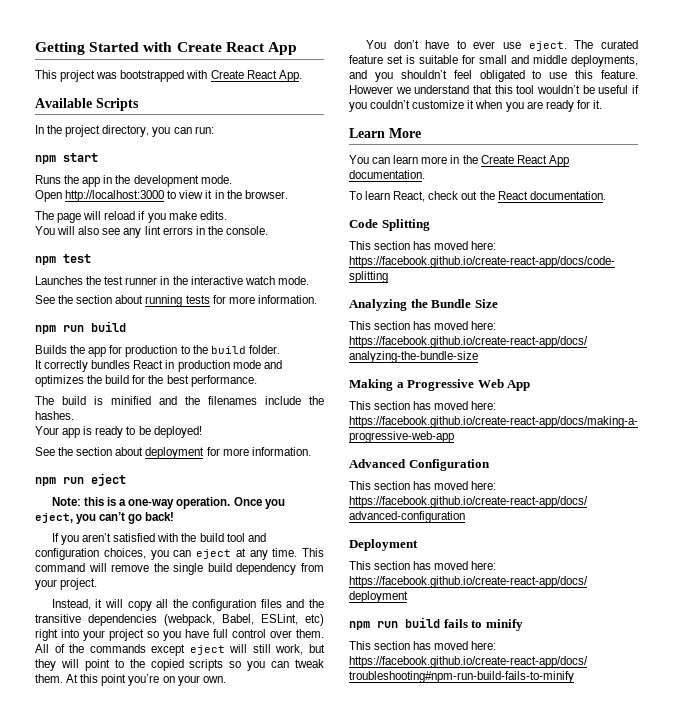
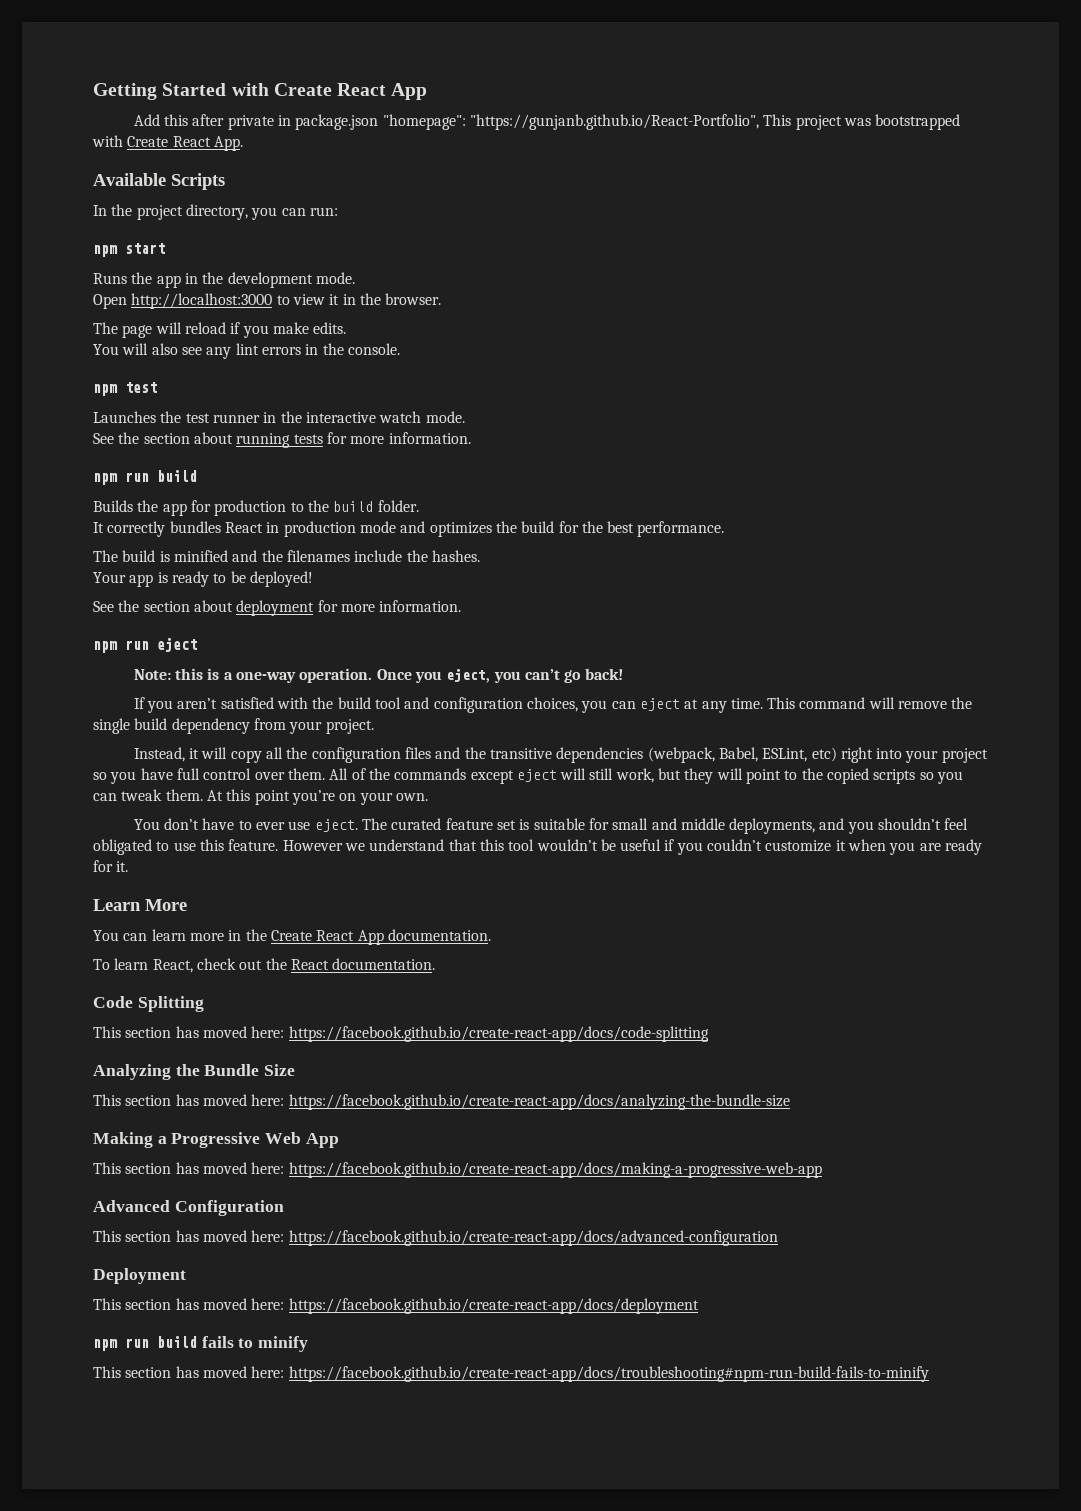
- This project was bootstrapped with Create React App.
+ Add this after private in package.json "homepage": "https://gunjanb.github.io/React-Portfolio", This project was bootstrapped with Create React App.

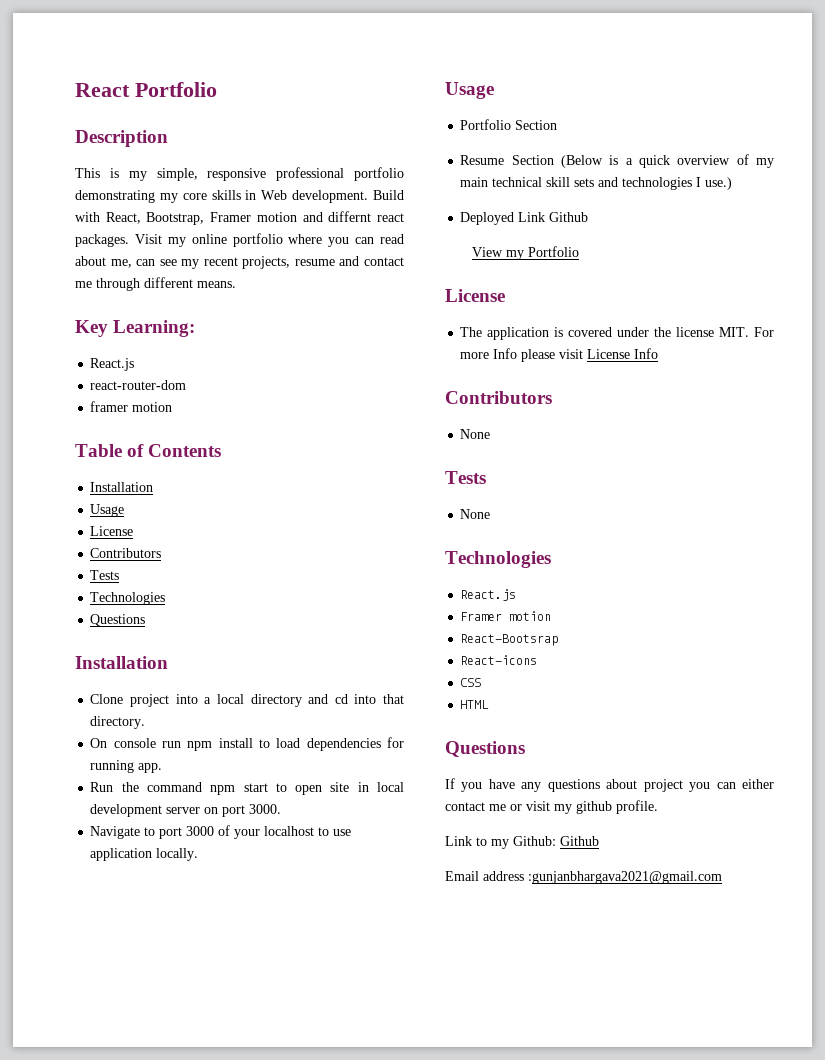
- Getting Started with Create React App
- Add this after private in package.json "homepage": "https://gunjanb.github.io/React-Portfolio", This project was bootstrapped with Create React App.
- Available Scripts
- In the project directory, you can run:
- npm start
- Runs the app in the development mode.
- Open http://localhost:3000 to view it in the browser.
- The page will reload if you make edits.
- You will also see any lint errors in the console.
- npm test
- Launches the test runner in the interactive watch mode.
- See the section about running tests for more information.
- npm run build
- Builds the app for production to the build folder.
- It correctly bundles React in production mode and optimizes the build for the best performance.
- The build is minified and the filenames include the hashes.
- Your app is ready to be deployed!
- See the section about deployment for more information.
- npm run eject
- Note: this is a one-way operation. Once you eject, you can’t go back!
- If you aren’t satisfied with the build tool and configuration choices, you can eject at any time. This command will remove the single build dependency from your project.
- Instead, it will copy all the configuration files and the transitive dependencies (webpack, Babel, ESLint, etc) right into your project so you have full control over them. All of the commands except eject will still work, but they will point to the copied scripts so you can tweak them. At this point you’re on your own.
- You don’t have to ever use eject. The curated feature set is suitable for small and middle deployments, and you shouldn’t feel obligated to use this feature. However we understand that this tool wouldn’t be useful if you couldn’t customize it when you are ready for it.
- Learn More
- You can learn more in the Create React App documentation.
- To learn React, check out the React documentation.
- Code Splitting
- This section has moved here: https://facebook.github.io/create-react-app/docs/code-splitting
- Analyzing the Bundle Size
- This section has moved here: https://facebook.github.io/create-react-app/docs/analyzing-the-bundle-size
- Making a Progressive Web App
- This section has moved here: https://facebook.github.io/create-react-app/docs/making-a-progressive-web-app
- Advanced Configuration
- This section has moved here: https://facebook.github.io/create-react-app/docs/advanced-configuration
- Deployment
- This section has moved here: https://facebook.github.io/create-react-app/docs/deployment
- npm run build fails to minify
- This section has moved here: https://facebook.github.io/create-react-app/docs/troubleshooting#npm-run-build-fails-to-minify
+ React Portfolio
+ Description
+ This is my simple, responsive professional portfolio demonstrating my core skills in Web development. Build with React, Bootstrap, Framer motion and differnt react packages. Visit my online portfolio where you can read about me, can see my recent projects, resume and contact me through different means.
+ Key Learning:
+ React.js
+ react-router-dom
+ framer motion
+ Table of Contents
+ Installation
+ Usage
+ License
+ Contributors
+ Tests
+ Technologies
+ Questions
+ Installation
+ Clone project into a local directory and cd into that directory.
+ On console run npm install to load dependencies for running app.
+ Run the command npm start to open site in local development server on port 3000.
+ Navigate to port 3000 of your localhost to use application locally.
+ Usage
+ Portfolio Section
+ Resume Section (Below is a quick overview of my main technical skill sets and technologies I use.)
+ Deployed Link Github
+ View my Portfolio
+ License
+ The application is covered under the license MIT. For more Info please visit License Info
+ Contributors
+ None
+ Tests
+ None
+ Technologies
+ React.js
+ Framer motion
+ React-Bootsrap
+ React-icons
+ CSS
+ HTML
+ Questions
+ If you have any questions about project you can either contact me or visit my github profile.
+ Link to my Github: Github
+ Email address :gunjanbhargava2021@gmail.com

